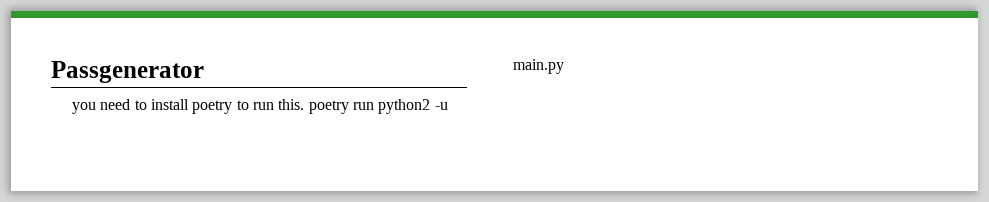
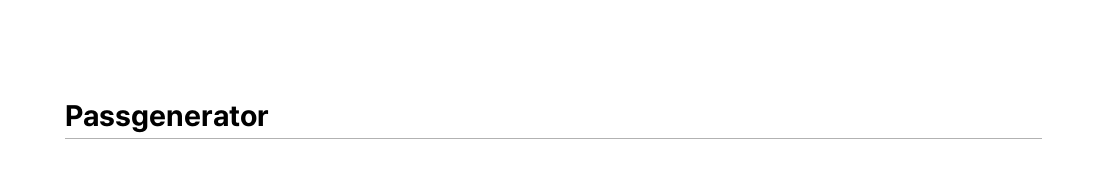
- you need to install poetry to run this. poetry run python2 -u main.py

